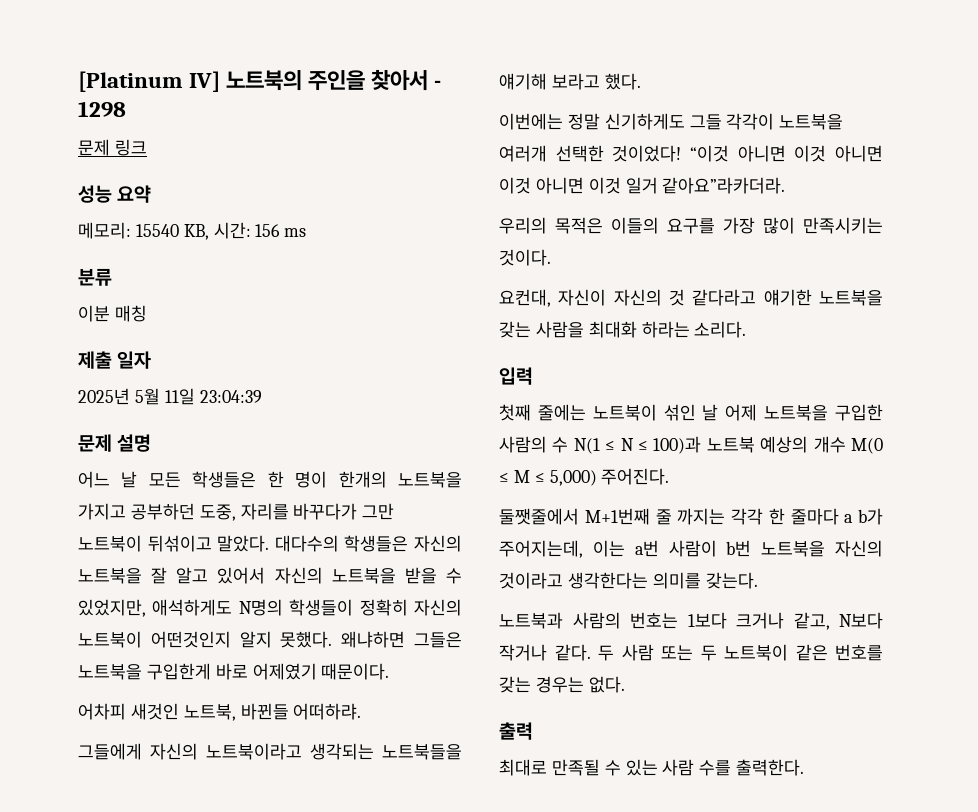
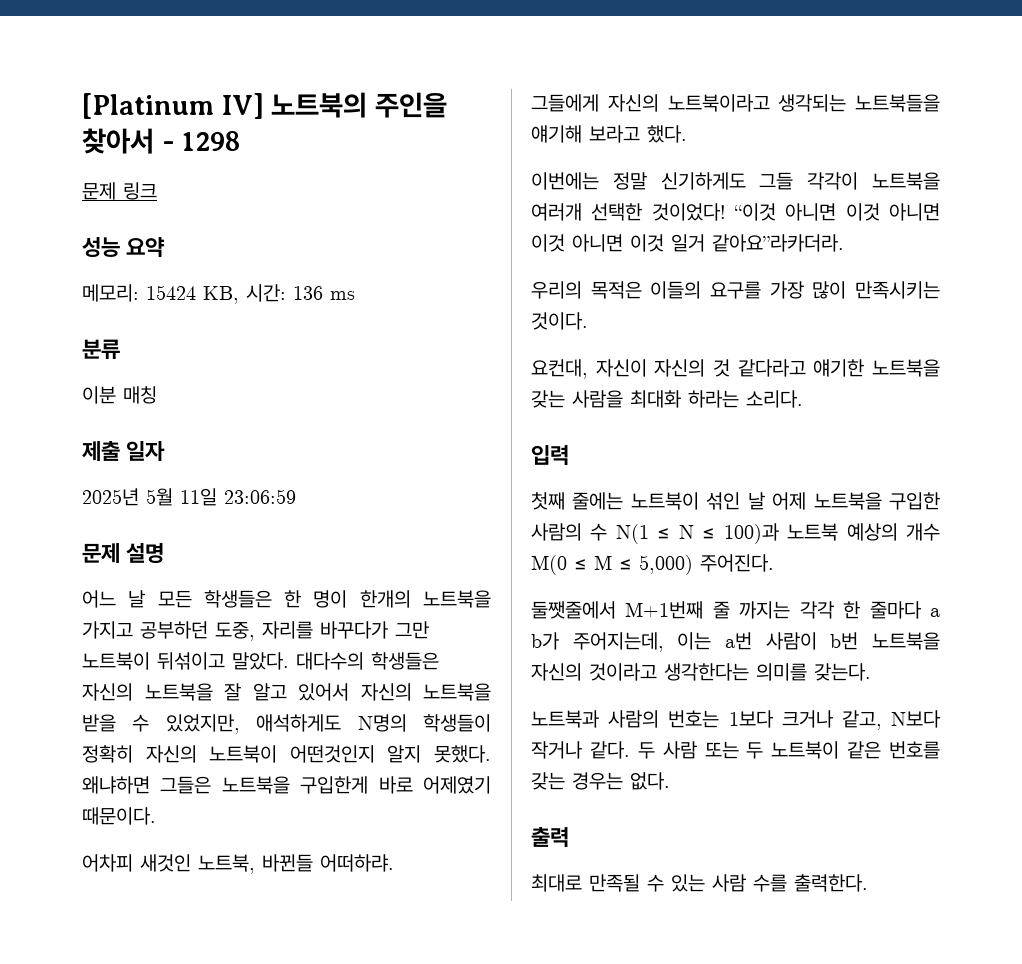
- 메모리: 15540 KB, 시간: 156 ms
+ 메모리: 15424 KB, 시간: 136 ms
- 2025년 5월 11일 23:04:39
+ 2025년 5월 11일 23:06:59

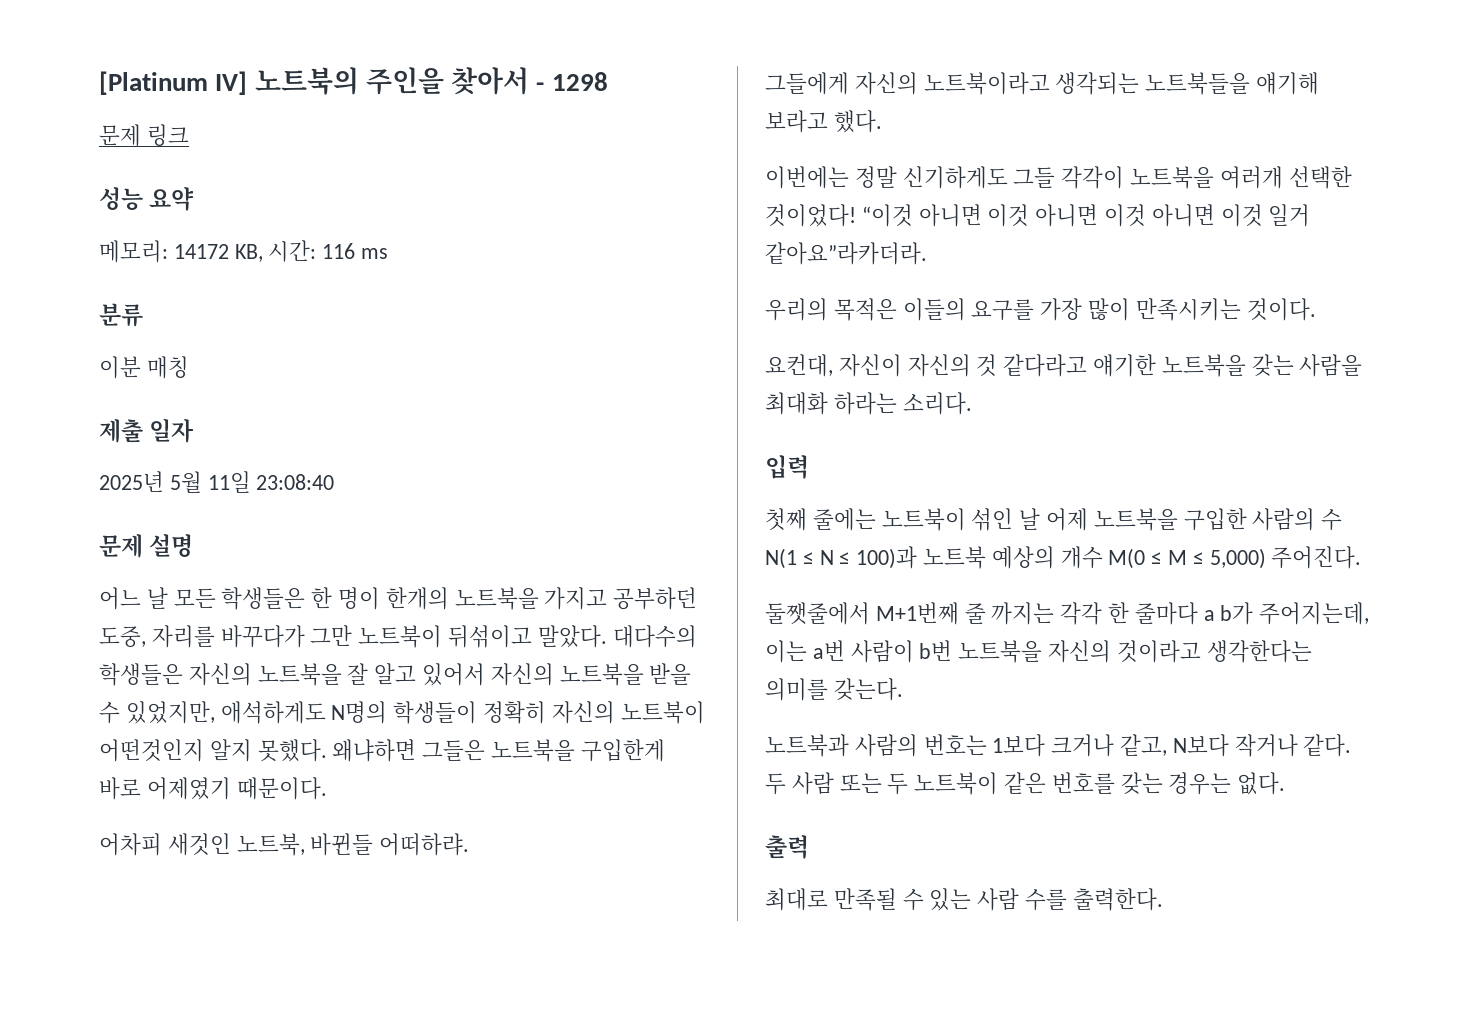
- 메모리: 15424 KB, 시간: 136 ms
+ 메모리: 14172 KB, 시간: 116 ms
- 2025년 5월 11일 23:06:59
+ 2025년 5월 11일 23:08:40

